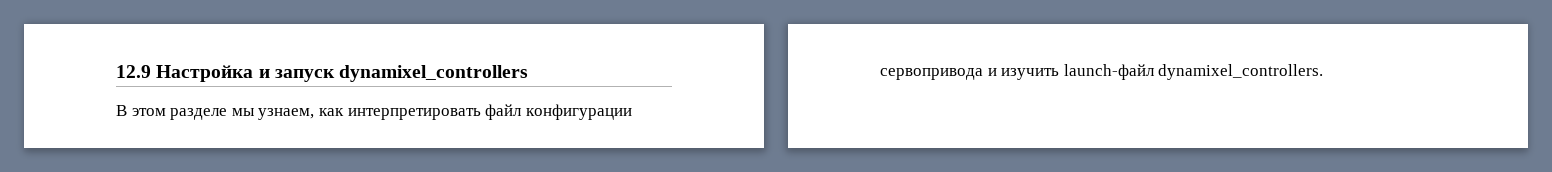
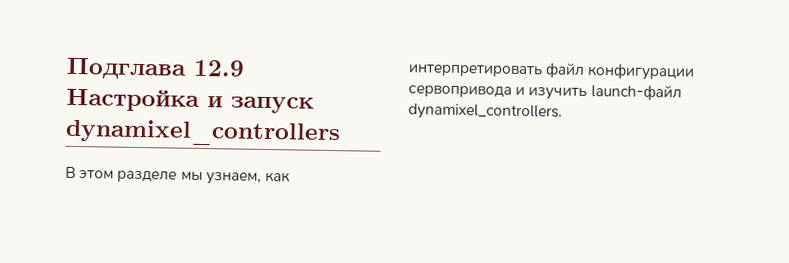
- 12.9 Настройка и запуск dynamixel_controllers
+ Подглава 12.9 Настройка и запуск dynamixel_controllers

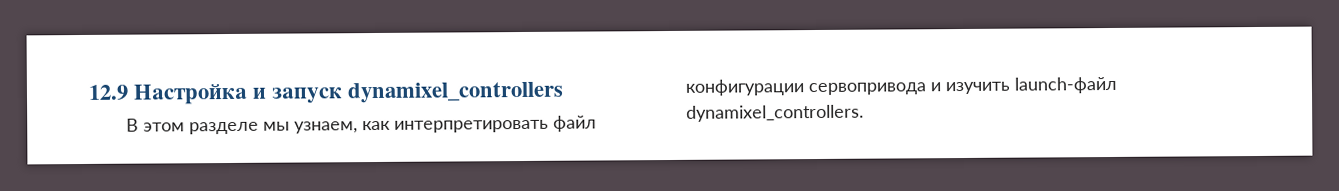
- Подглава 12.9 Настройка и запуск dynamixel_controllers
+ 12.9 Настройка и запуск dynamixel_controllers

